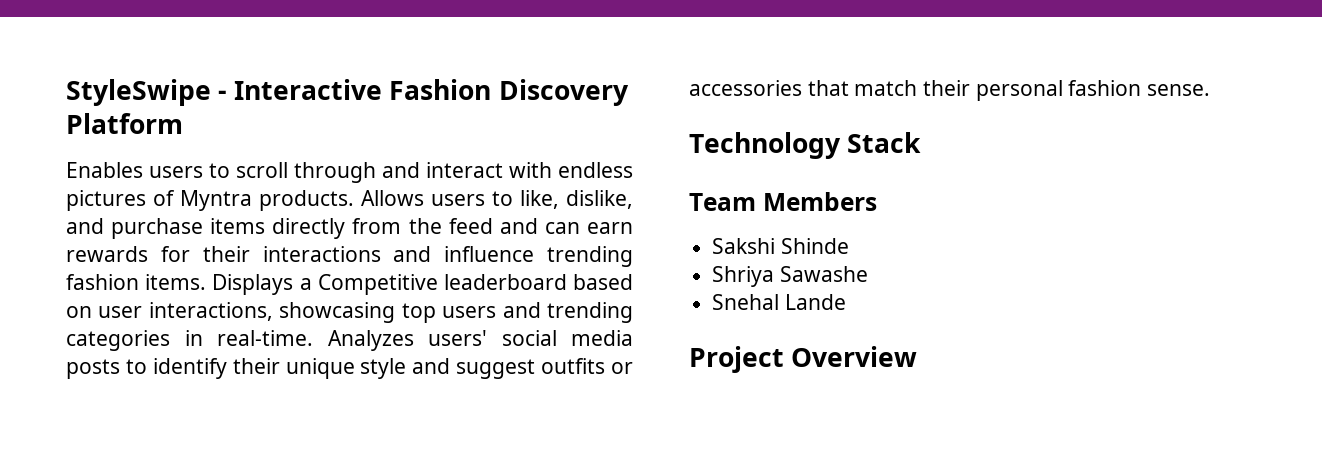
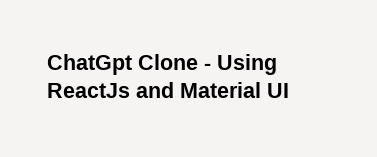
- StyleSwipe - Interactive Fashion Discovery Platform
- Enables users to scroll through and interact with endless pictures of Myntra products. Allows users to like, dislike, and purchase items directly from the feed and can earn rewards for their interactions and influence trending fashion items. Displays a Competitive leaderboard based on user interactions, showcasing top users and trending categories in real-time. Analyzes users' social media posts to identify their unique style and suggest outfits or accessories that match their personal fashion sense.
- Technology Stack
- Team Members
- Sakshi Shinde
- Shriya Sawashe
- Snehal Lande
- Project Overview
+ ChatGpt Clone - Using ReactJs and Material UI

